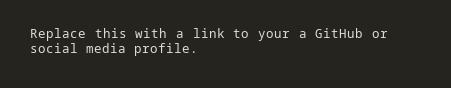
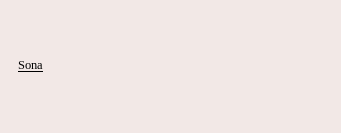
- Replace this with a link to your a GitHub or social media profile.
+ Sona

